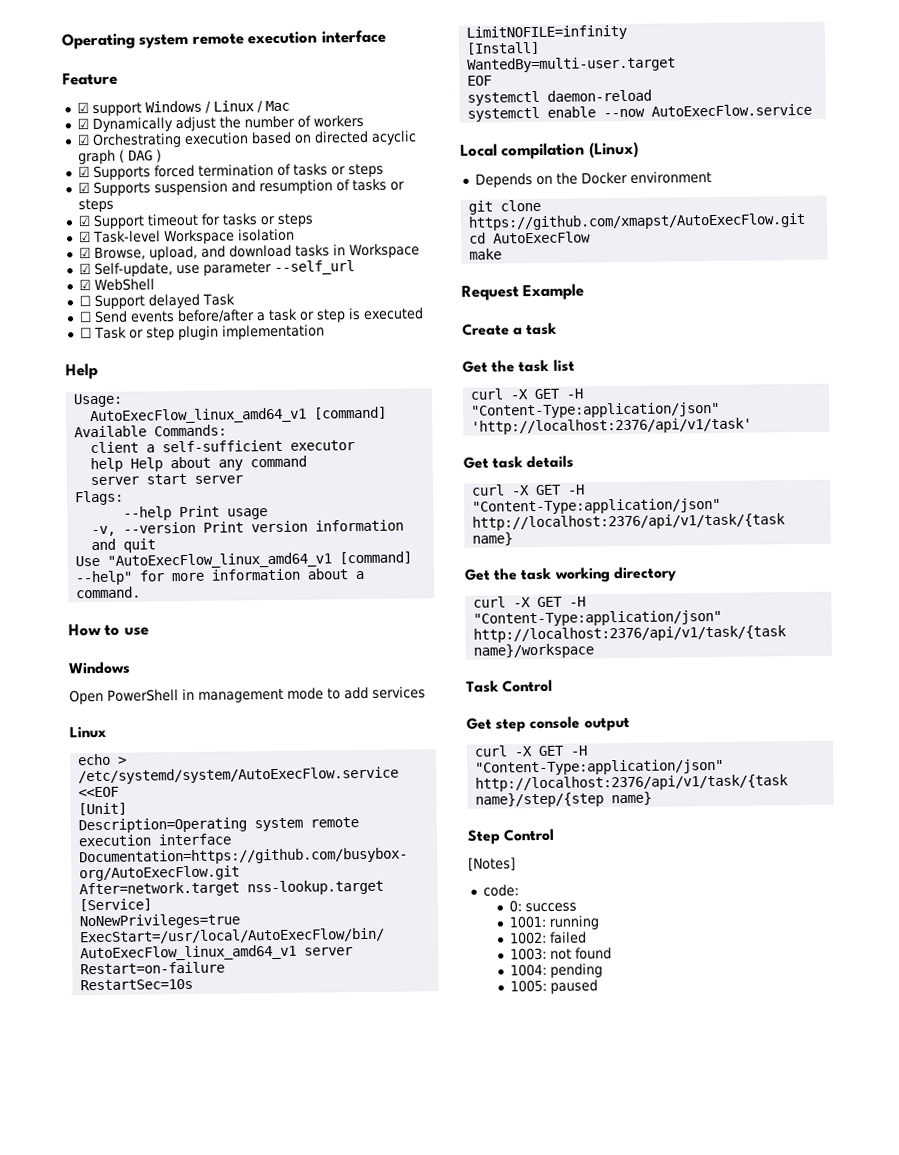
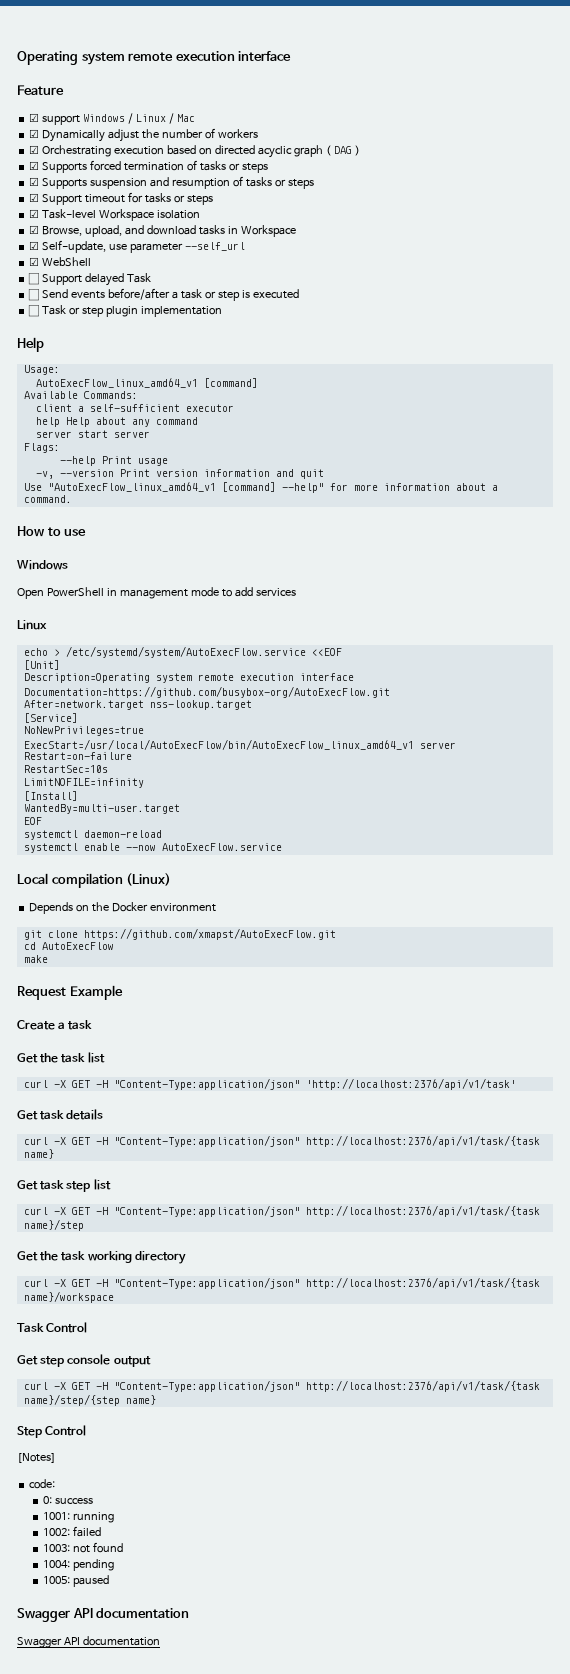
+ Get task step list
+ curl -X GET -H "Content-Type:application/json" http://localhost:2376/api/v1/task/{task name}/step
  1005: paused
+ Swagger API documentation
+ Swagger API documentation

